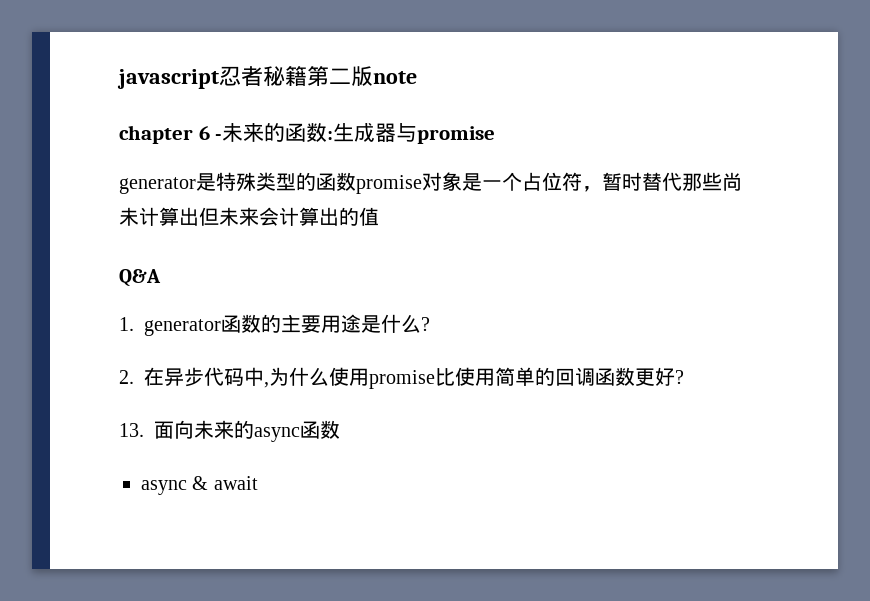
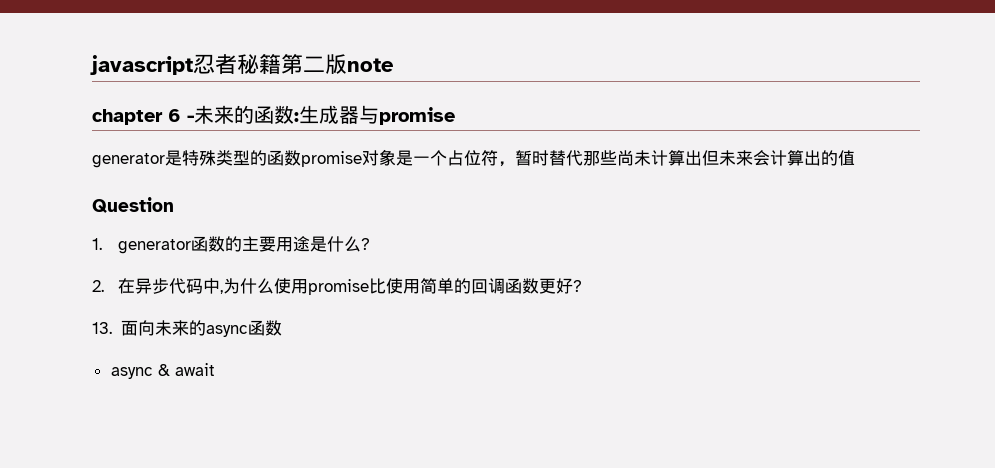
- Q&A
+ Question

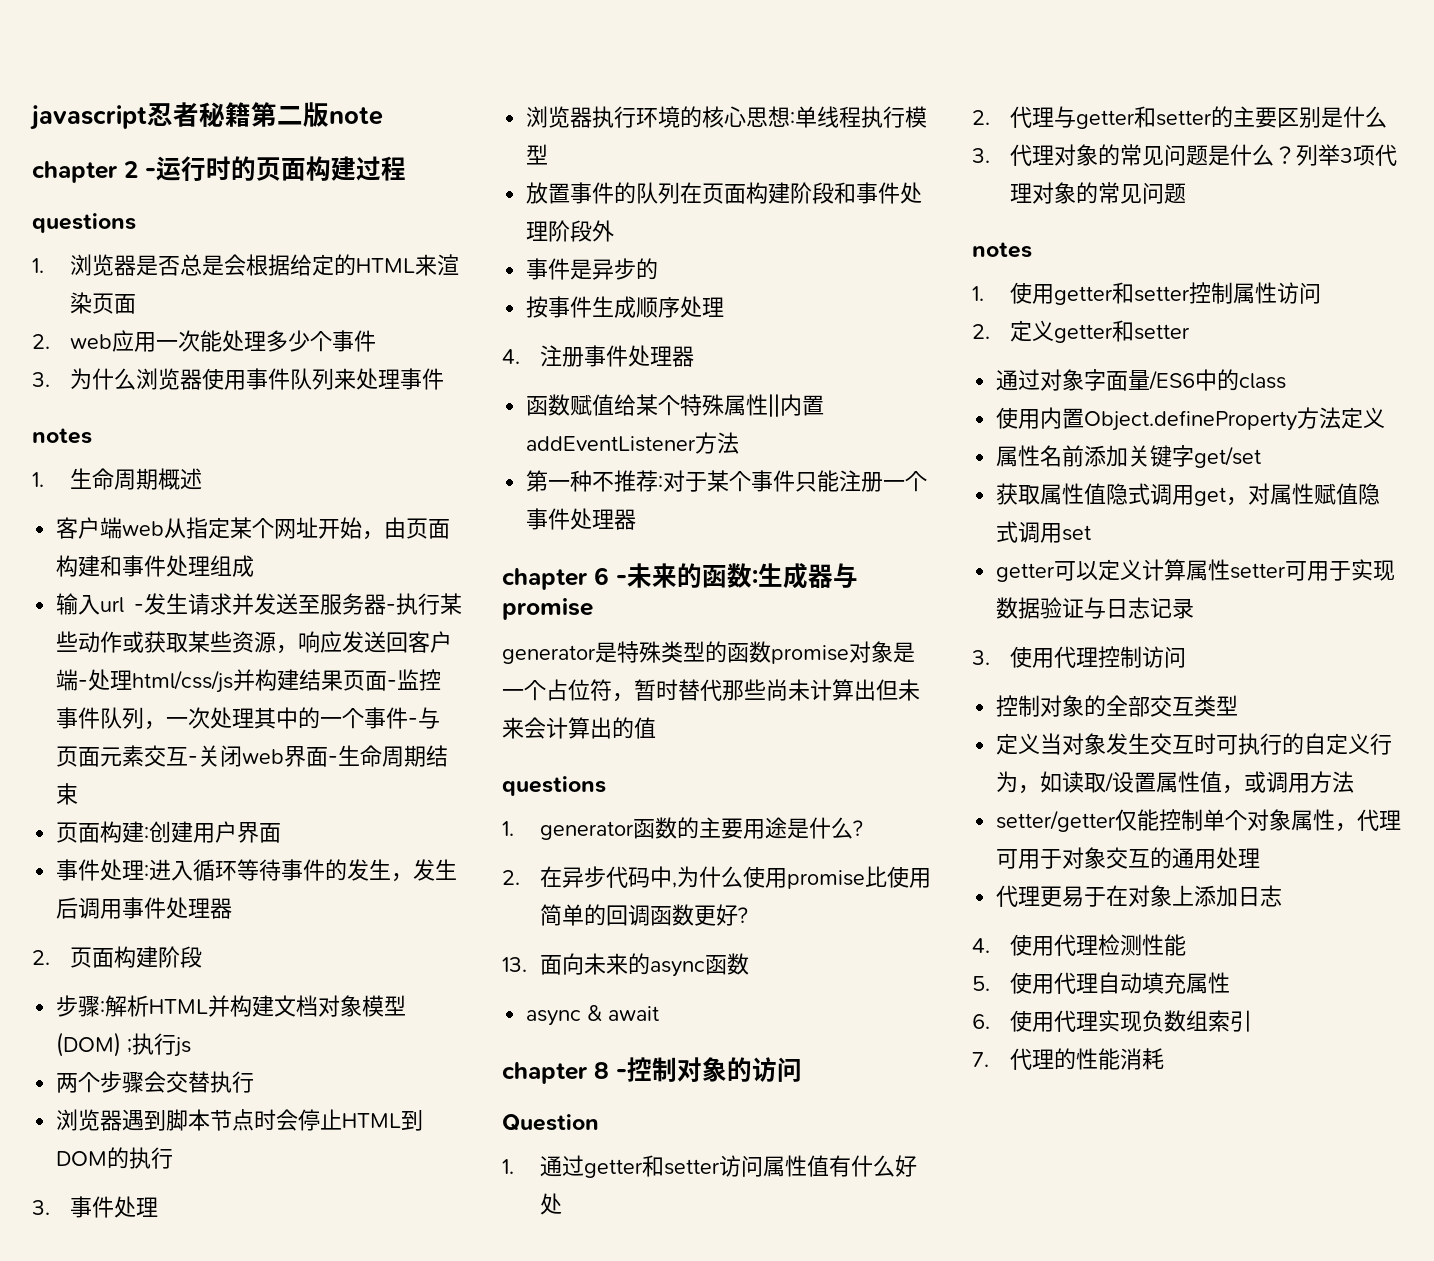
+ chapter 2 -运行时的页面构建过程
+ questions
+ 1.浏览器是否总是会根据给定的HTML来渲染页面
+ 2. web应用一次能处理多少个事件
+ 3.为什么浏览器使用事件队列来处理事件
+ notes
+ 1.生命周期概述
+ 客户端web从指定某个网址开始，由页面构建和事件处理组成
+ 输入url -发生请求并发送至服务器-执行某些动作或获取某些资源，响应发送回客户端-处理html/css/js并构建结果页面-监控事件队列，一次处理其中的一个事件-与页面元素交互-关闭web界面-生命周期结束
+ 页面构建:创建用户界面
+ 事件处理:进入循环等待事件的发生，发生后调用事件处理器
+ 2.页面构建阶段
+ 步骤:解析HTML并构建文档对象模型(DOM) ;执行js
+ 两个步骤会交替执行
+ 浏览器遇到脚本节点时会停止HTML到DOM的执行
+ 3.事件处理
+ 浏览器执行环境的核心思想:单线程执行模型
+ 放置事件的队列在页面构建阶段和事件处理阶段外
+ 事件是异步的
+ 按事件生成顺序处理
+ 4.注册事件处理器
+ 函数赋值给某个特殊属性||内置addEventListener方法
+ 第一种不推荐:对于某个事件只能注册一个事件处理器
  generator是特殊类型的函数promise对象是一个占位符，暂时替代那些尚未计算出但未来会计算出的值
- Question
+ questions
+ chapter 8 -控制对象的访问
+ Question
+ 1.通过getter和setter访问属性值有什么好处
+ 2.代理与getter和setter的主要区别是什么
+ 3.代理对象的常见问题是什么？列举3项代理对象的常见问题
+ notes
+ 1.使用getter和setter控制属性访问
+ 2.定义getter和setter
+ 通过对象字面量/ES6中的class
+ 使用内置Object.defineProperty方法定义
+ 属性名前添加关键字get/set
+ 获取属性值隐式调用get，对属性赋值隐式调用set
+ getter可以定义计算属性setter可用于实现数据验证与日志记录
+ 3.使用代理控制访问
+ 控制对象的全部交互类型
+ 定义当对象发生交互时可执行的自定义行为，如读取/设置属性值，或调用方法
+ setter/getter仅能控制单个对象属性，代理可用于对象交互的通用处理
+ 代理更易于在对象上添加日志
+ 4.使用代理检测性能
+ 5.使用代理自动填充属性
+ 6.使用代理实现负数组索引
+ 7.代理的性能消耗

